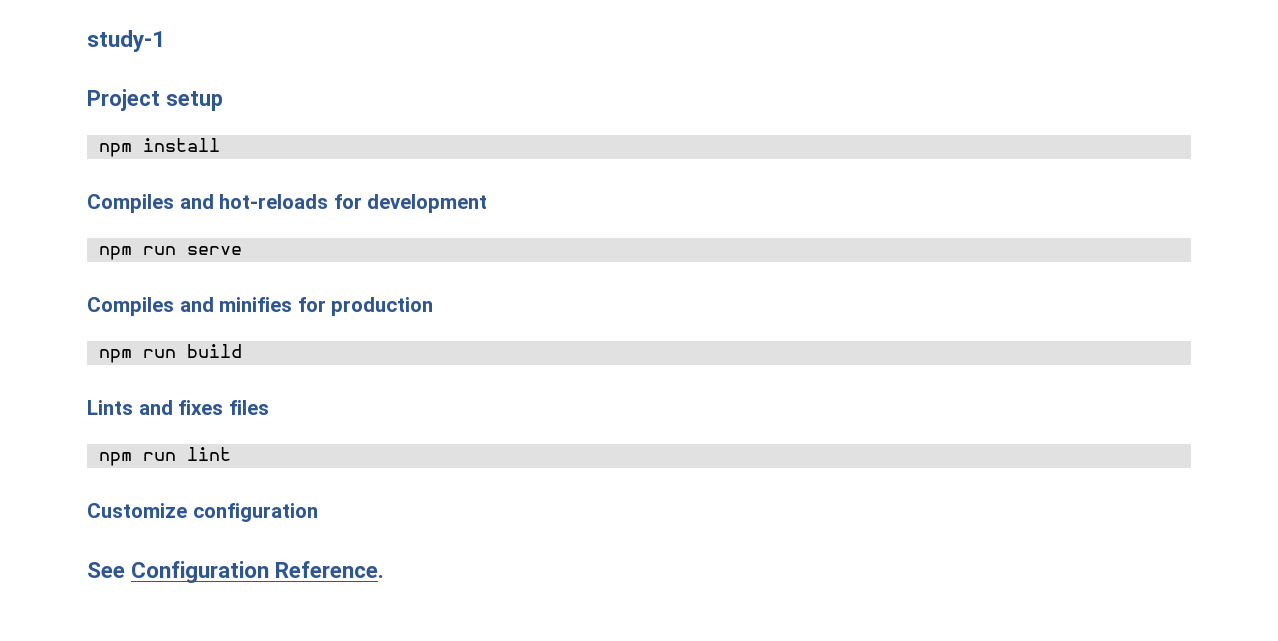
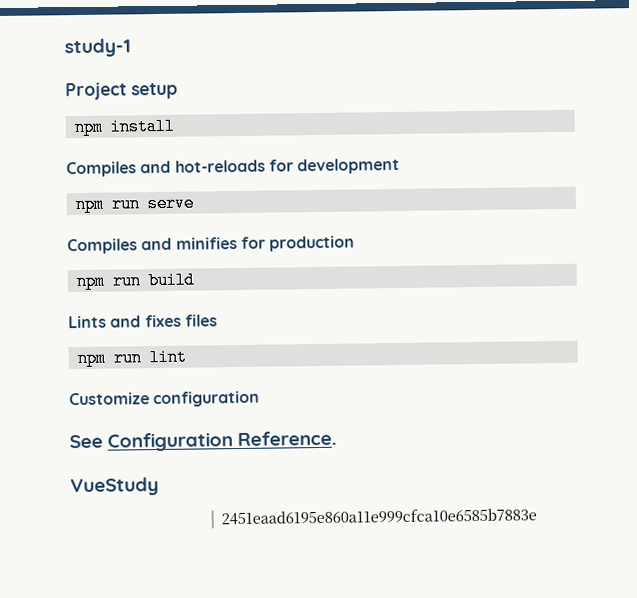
+ VueStudy
+ 2451eaad6195e860a11e999cfca10e6585b7883e

